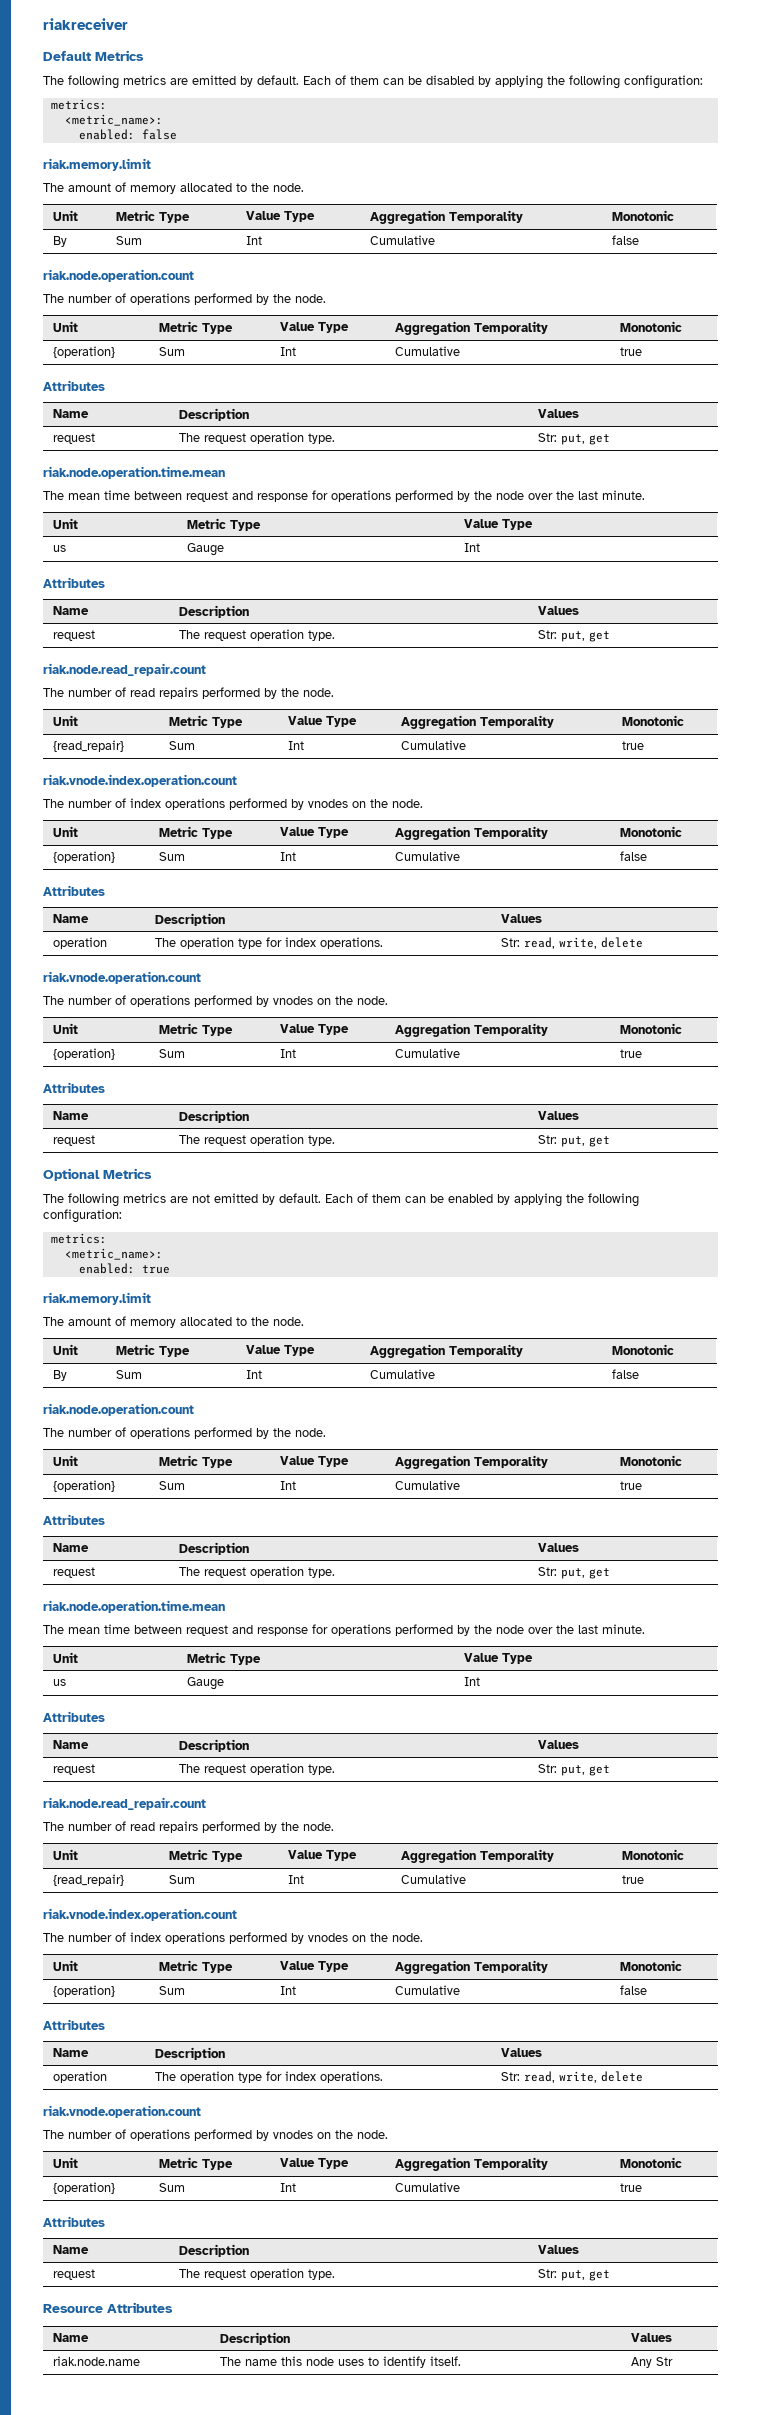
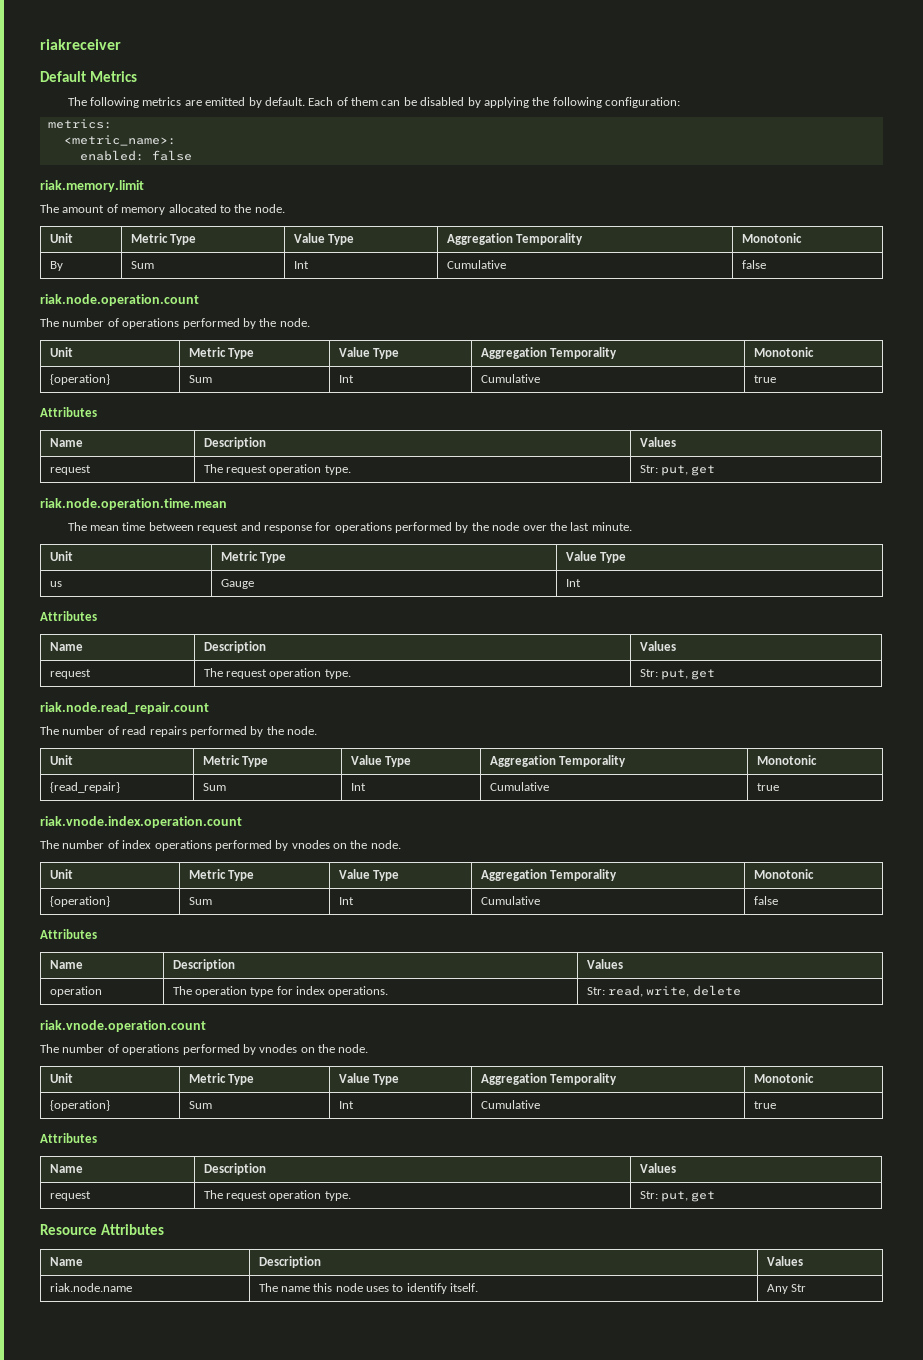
- Optional Metrics
- The following metrics are not emitted by default. Each of them can be enabled by applying the following configuration:
- metrics:
- <metric_name>:
- enabled: true
- riak.memory.limit
- The amount of memory allocated to the node.
- Unit | Metric Type | Value Type | Aggregation Temporality | Monotonic
- By | Sum | Int | Cumulative | false
- riak.node.operation.count
- The number of operations performed by the node.
- Unit | Metric Type | Value Type | Aggregation Temporality | Monotonic
- {operation} | Sum | Int | Cumulative | true
- Attributes
- Name | Description | Values
- request | The request operation type. | Str: put, get
- riak.node.operation.time.mean
- The mean time between request and response for operations performed by the node over the last minute.
- Unit | Metric Type | Value Type
- us | Gauge | Int
- Attributes
- Name | Description | Values
- request | The request operation type. | Str: put, get
- riak.node.read_repair.count
- The number of read repairs performed by the node.
- Unit | Metric Type | Value Type | Aggregation Temporality | Monotonic
- {read_repair} | Sum | Int | Cumulative | true
- riak.vnode.index.operation.count
- The number of index operations performed by vnodes on the node.
- Unit | Metric Type | Value Type | Aggregation Temporality | Monotonic
- {operation} | Sum | Int | Cumulative | false
- Attributes
- Name | Description | Values
- operation | The operation type for index operations. | Str: read, write, delete
- riak.vnode.operation.count
- The number of operations performed by vnodes on the node.
- Unit | Metric Type | Value Type | Aggregation Temporality | Monotonic
- {operation} | Sum | Int | Cumulative | true
- Attributes
- Name | Description | Values
- request | The request operation type. | Str: put, get

